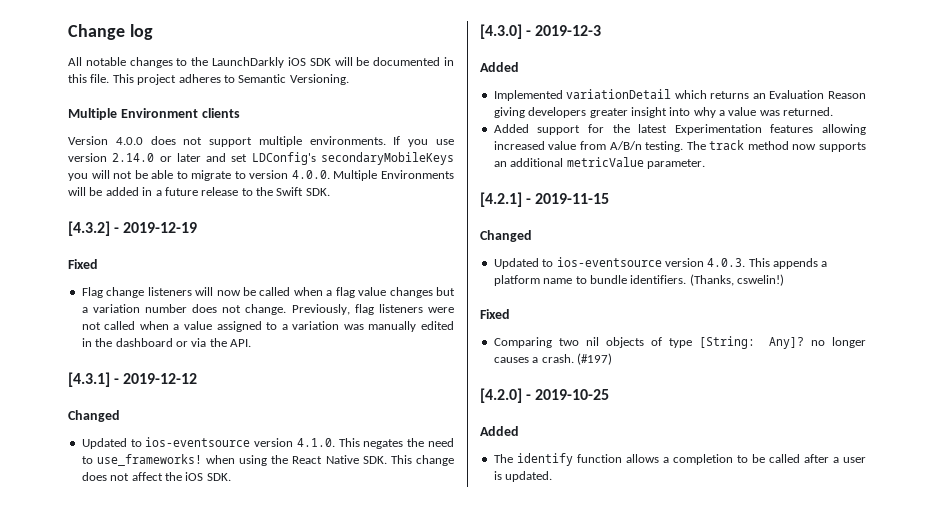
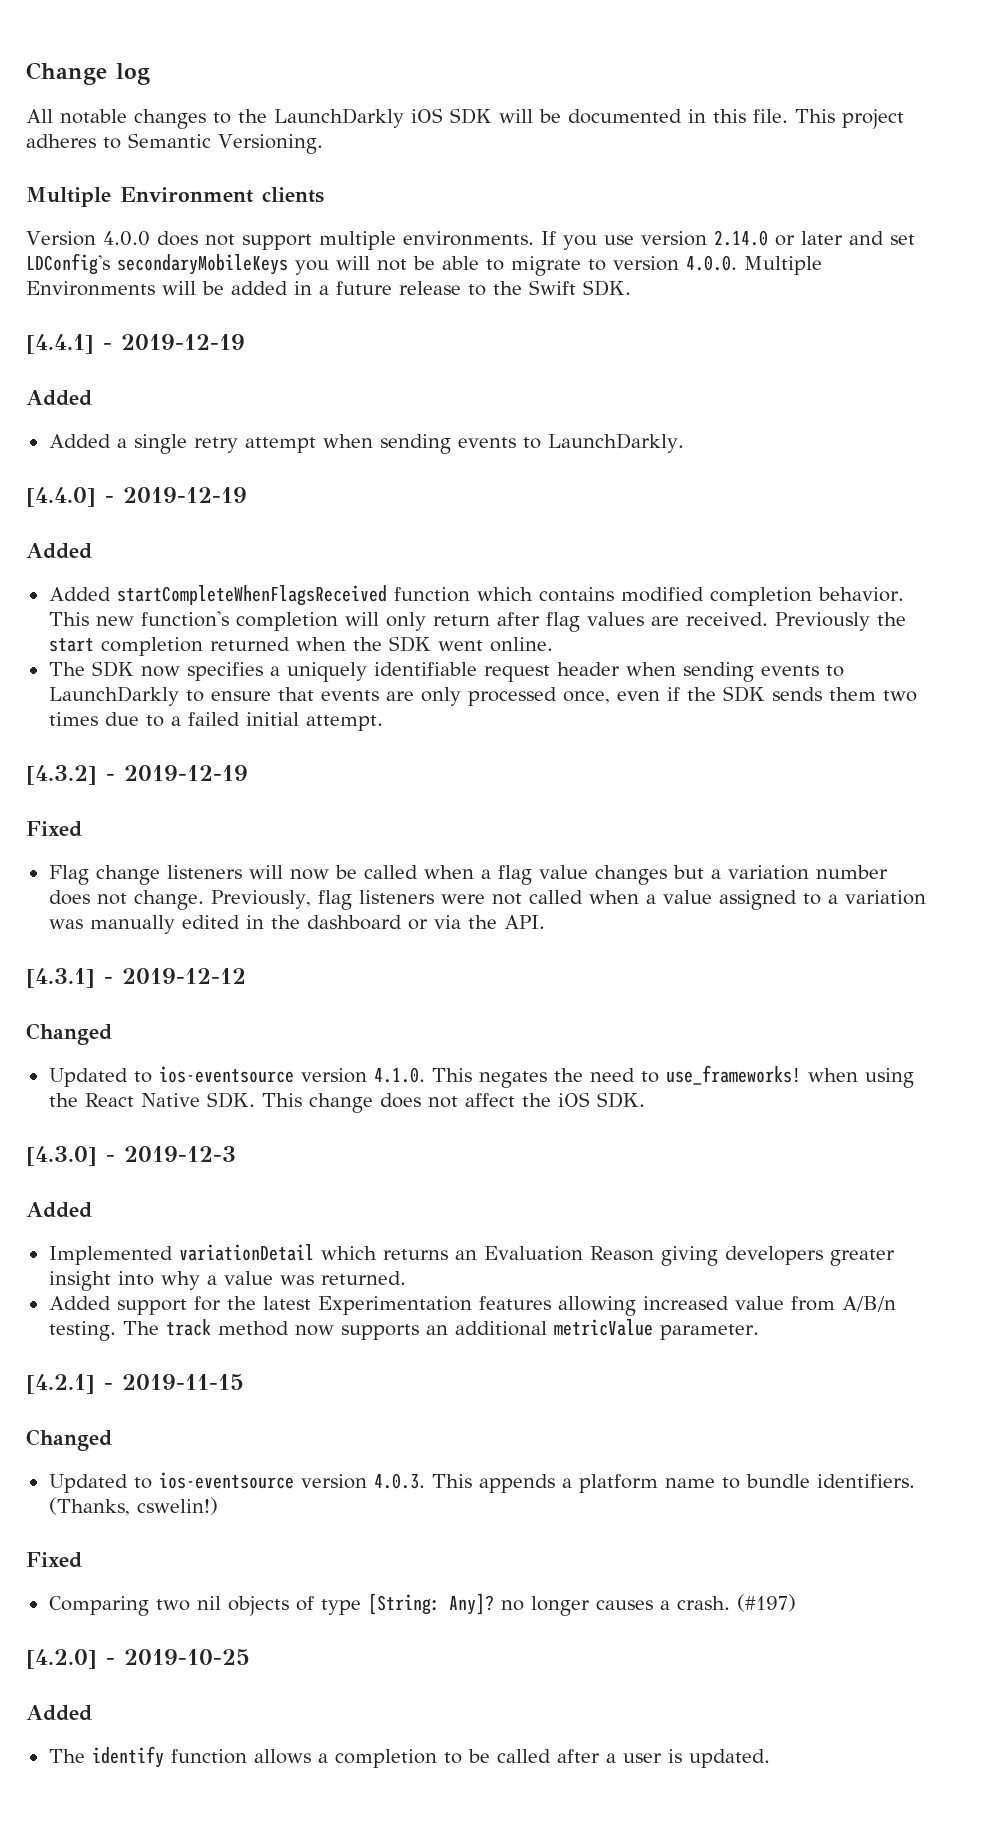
+ [4.4.1] - 2019-12-19
+ Added
+ Added a single retry attempt when sending events to LaunchDarkly.
+ [4.4.0] - 2019-12-19
+ Added
+ Added startCompleteWhenFlagsReceived function which contains modified completion behavior. This new function's completion will only return after flag values are received. Previously the start completion returned when the SDK went online.
+ The SDK now specifies a uniquely identifiable request header when sending events to LaunchDarkly to ensure that events are only processed once, even if the SDK sends them two times due to a failed initial attempt.

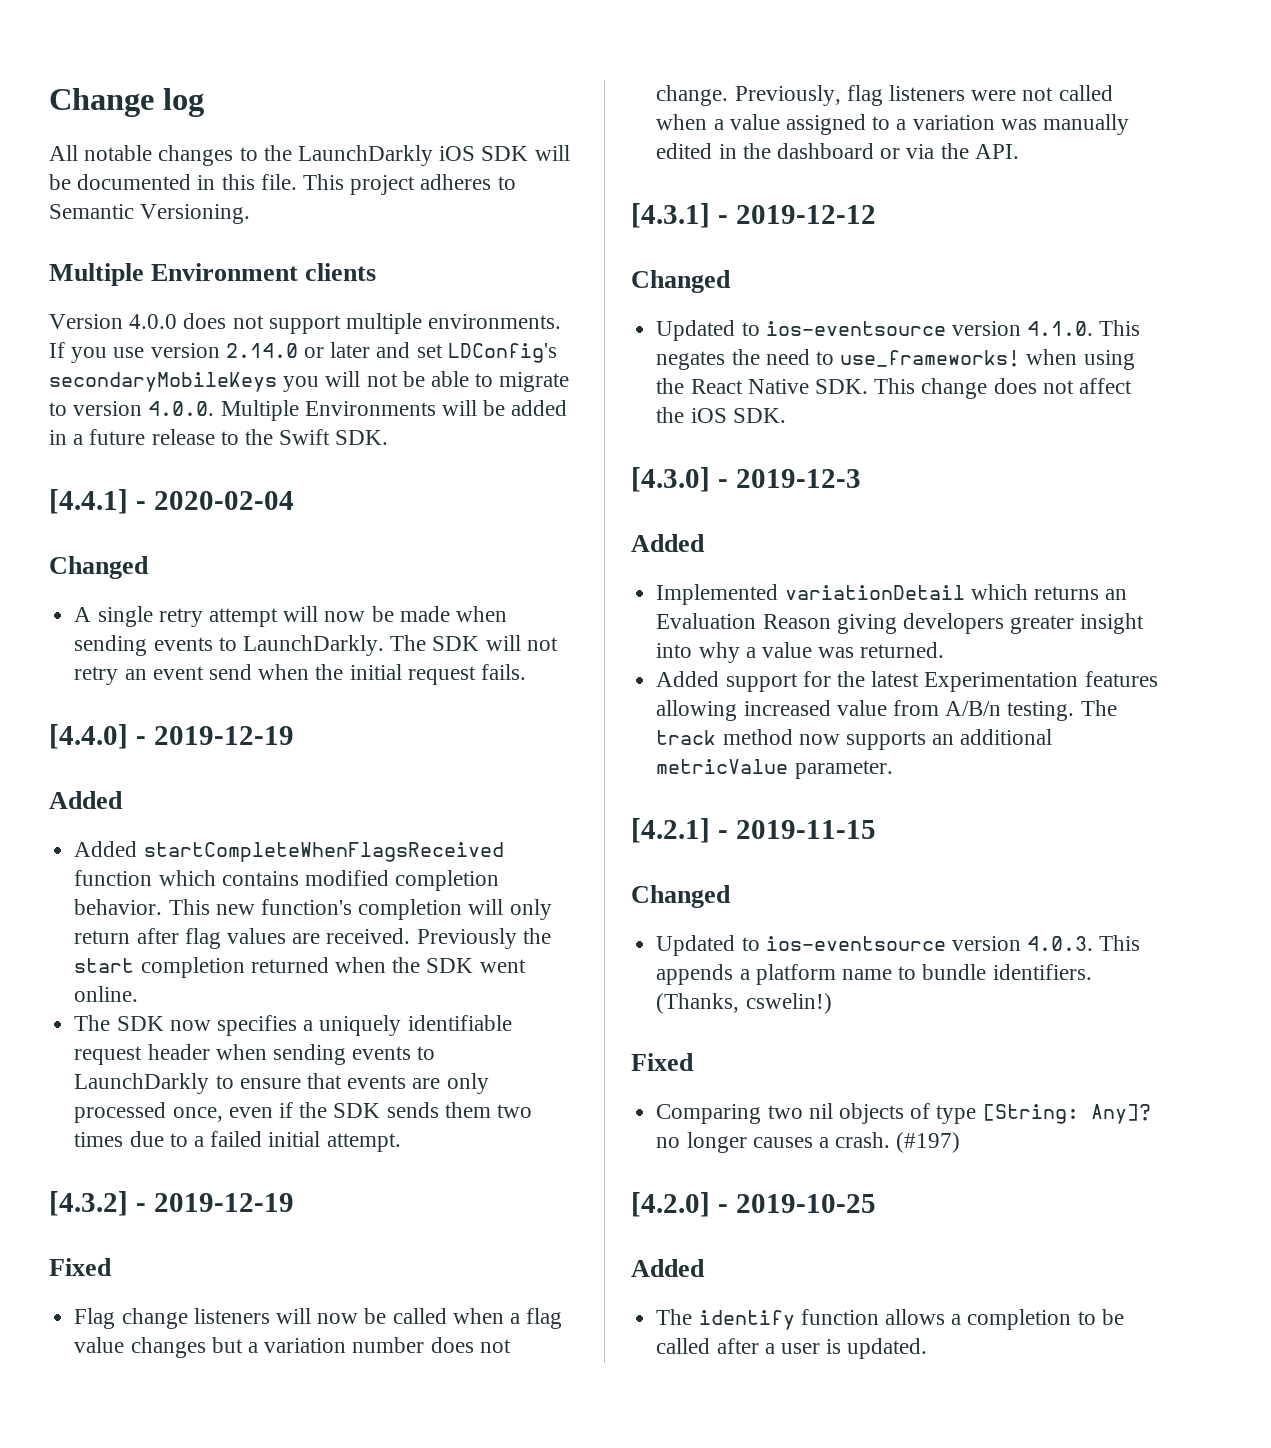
- [4.4.1] - 2019-12-19
- Added
- Added a single retry attempt when sending events to LaunchDarkly.
+ [4.4.1] - 2020-02-04
+ Changed
+ A single retry attempt will now be made when sending events to LaunchDarkly. The SDK will not retry an event send when the initial request fails.

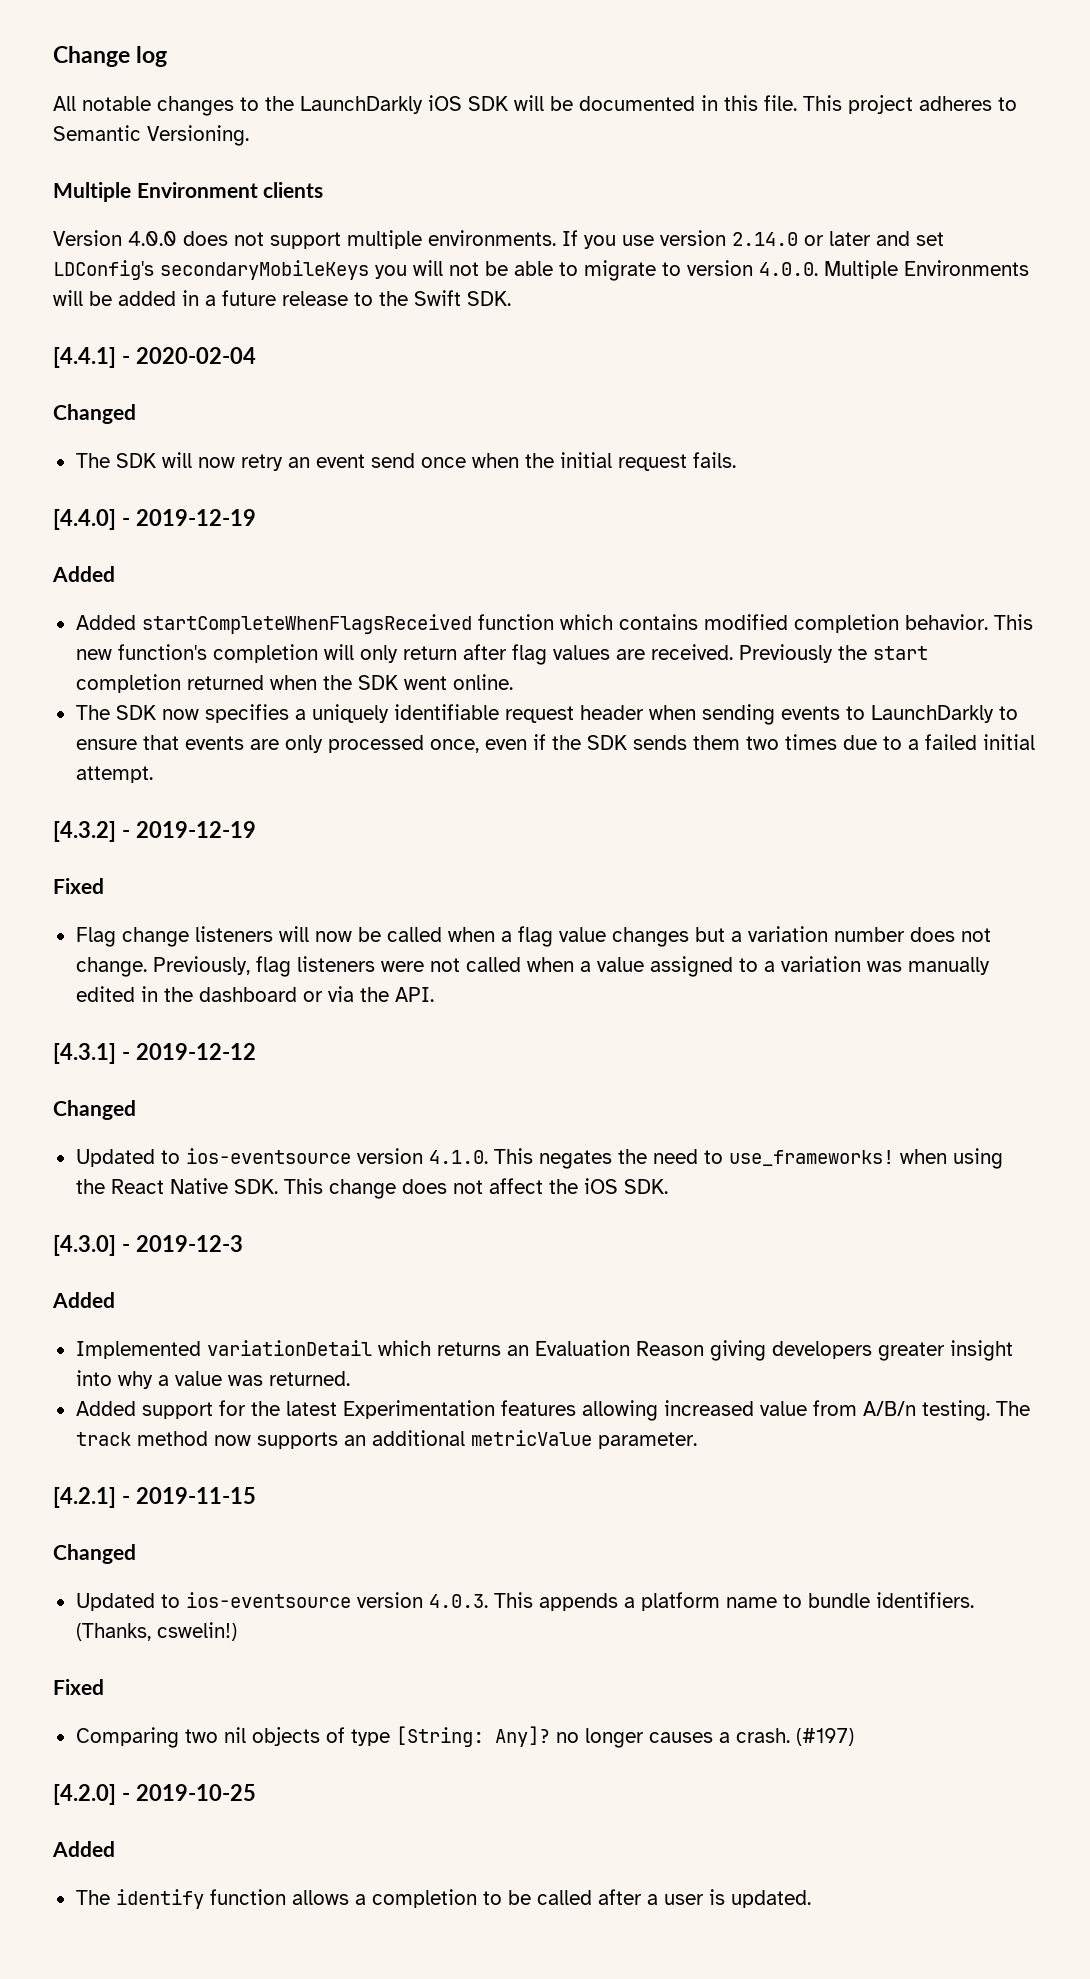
- A single retry attempt will now be made when sending events to LaunchDarkly. The SDK will not retry an event send when the initial request fails.
+ The SDK will now retry an event send once when the initial request fails.

